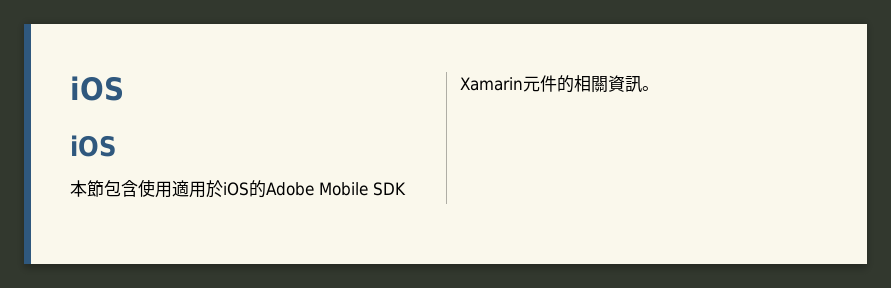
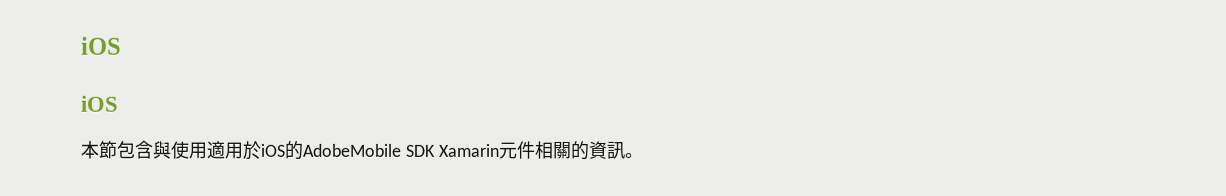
- 本節包含使用適用於iOS的Adobe Mobile SDK Xamarin元件的相關資訊。
+ 本節包含與使用適用於iOS的AdobeMobile SDK Xamarin元件相關的資訊。

